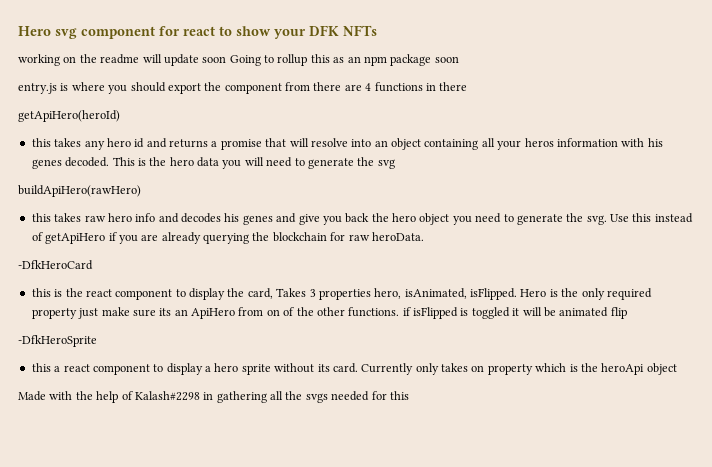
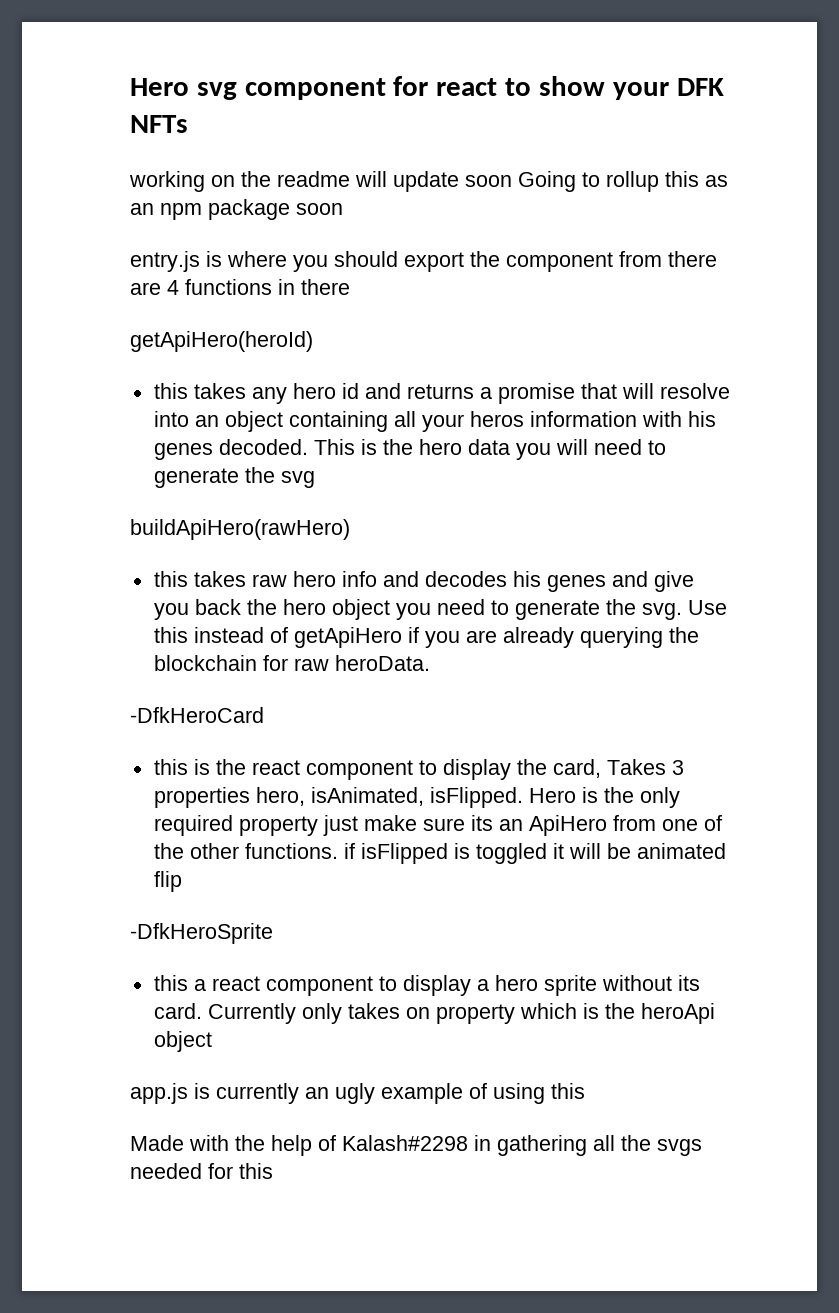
- Hero is the only required property just make sure its an ApiHero from on of the other functions. if isFlipped is toggled it will be animated flip
+ Hero is the only required property just make sure its an ApiHero from one of the other functions. if isFlipped is toggled it will be animated flip
+ app.js is currently an ugly example of using this

